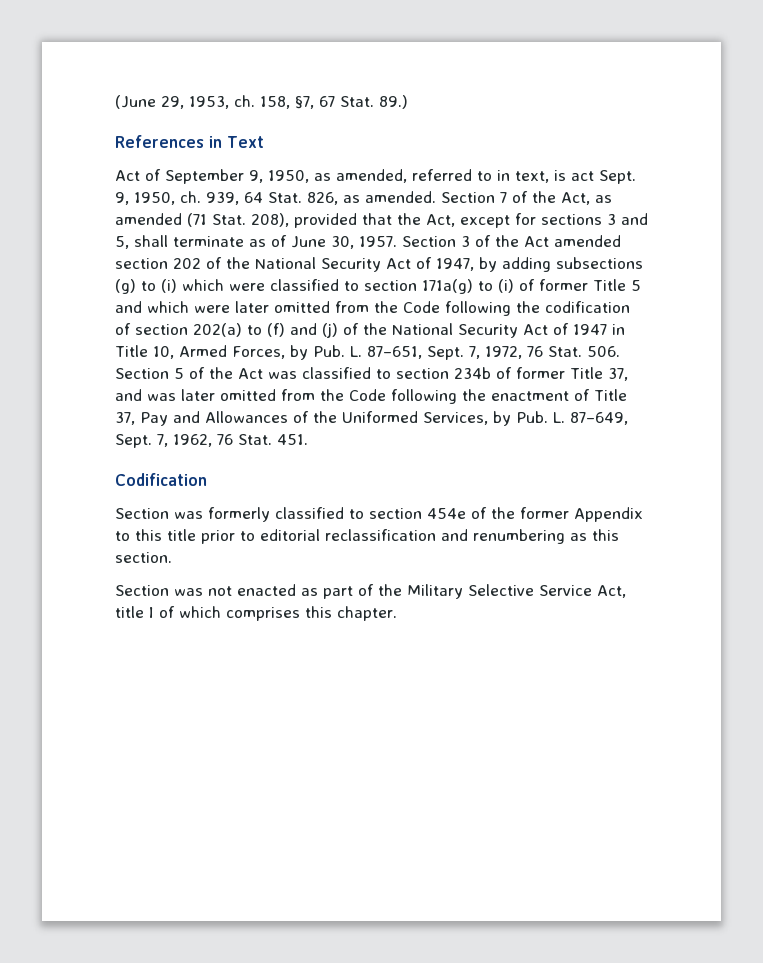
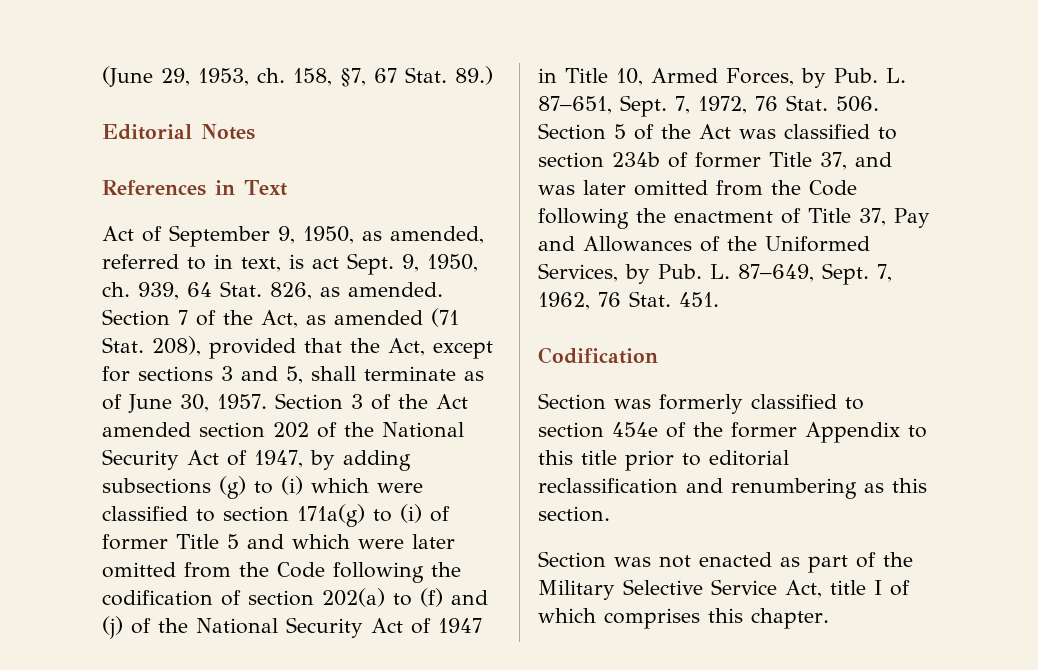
+ Editorial Notes

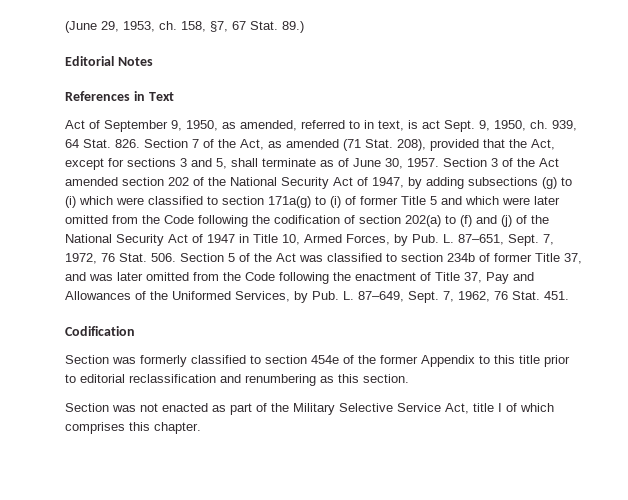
- 826, as amended. Section 7 of the Act, as amended (71 Stat.
+ 826. Section 7 of the Act, as amended (71 Stat.

